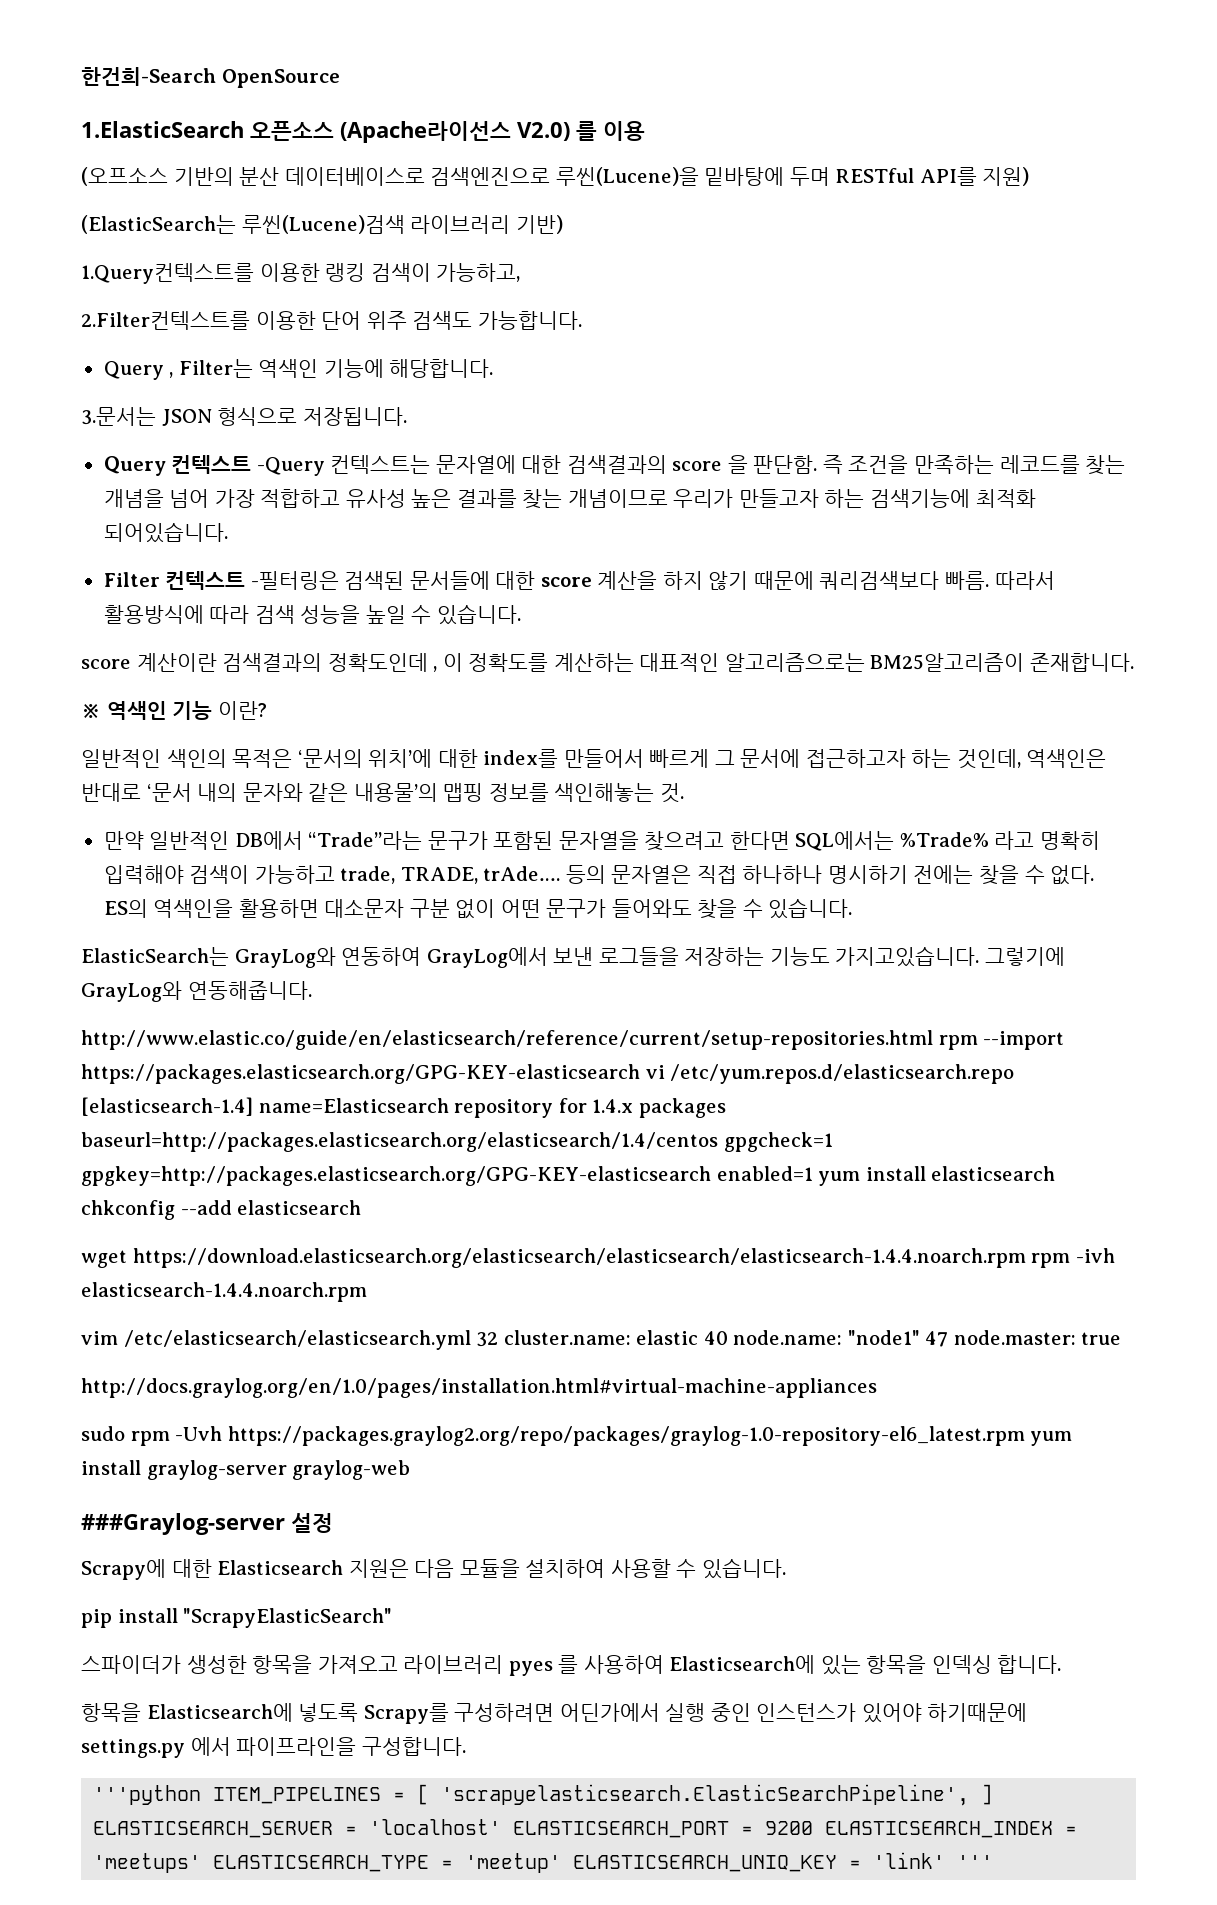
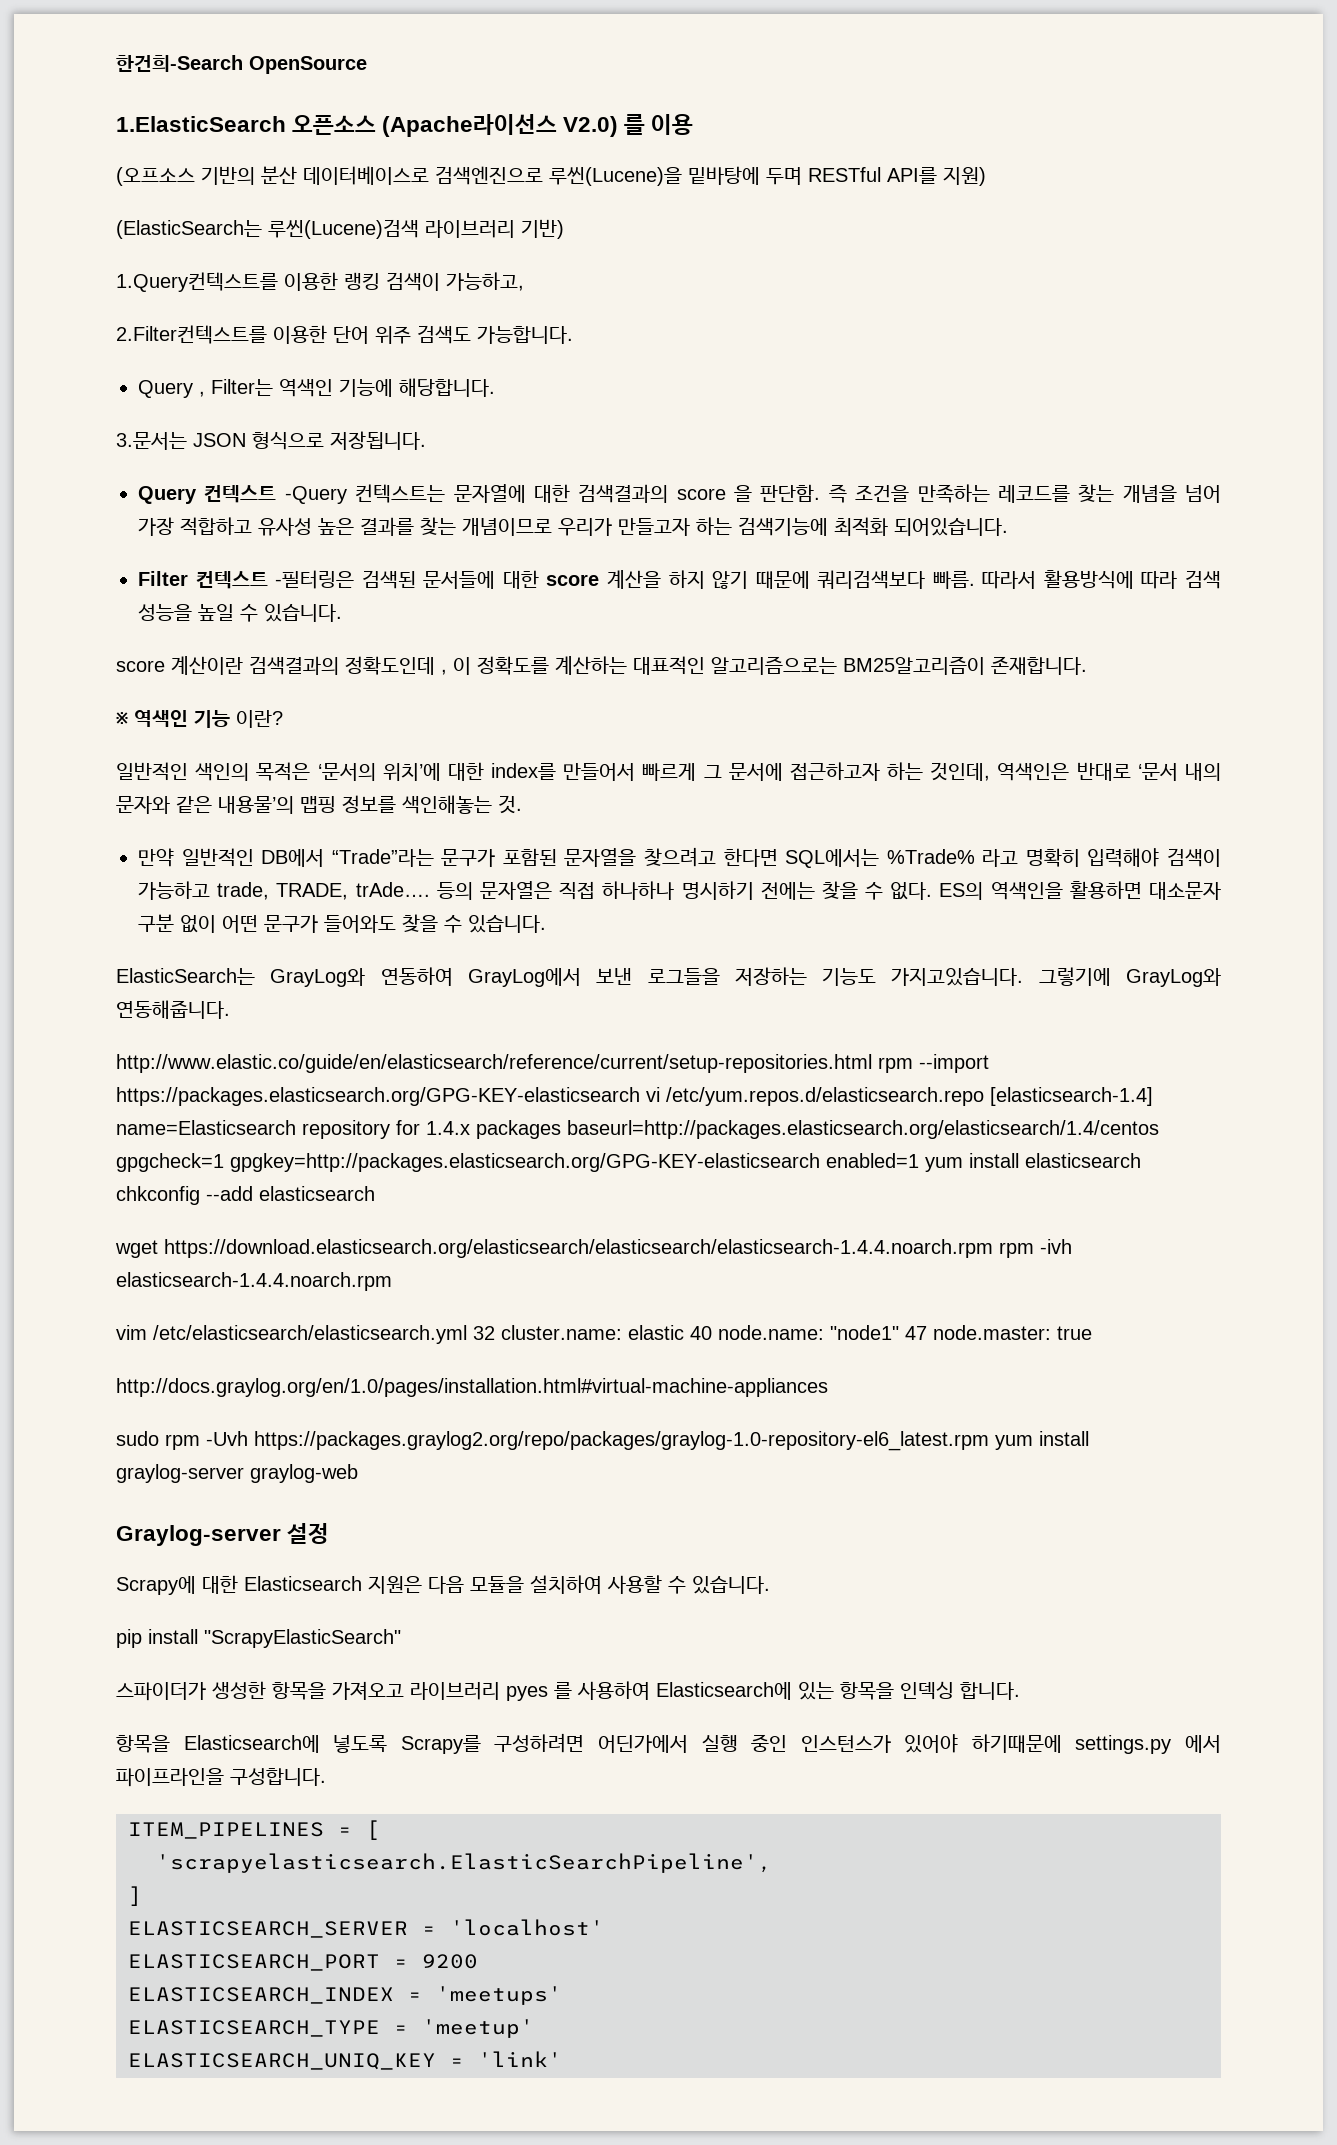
- ###Graylog-server 설정
+ Graylog-server 설정
- '''python ITEM_PIPELINES = [ 'scrapyelasticsearch.ElasticSearchPipeline', ]
+ ITEM_PIPELINES = [
+ 'scrapyelasticsearch.ElasticSearchPipeline',
+ ]
- ELASTICSEARCH_SERVER = 'localhost' ELASTICSEARCH_PORT = 9200 ELASTICSEARCH_INDEX = 'meetups' ELASTICSEARCH_TYPE = 'meetup' ELASTICSEARCH_UNIQ_KEY = 'link' '''
+ ELASTICSEARCH_SERVER = 'localhost'
+ ELASTICSEARCH_PORT = 9200
+ ELASTICSEARCH_INDEX = 'meetups'
+ ELASTICSEARCH_TYPE = 'meetup'
+ ELASTICSEARCH_UNIQ_KEY = 'link'

